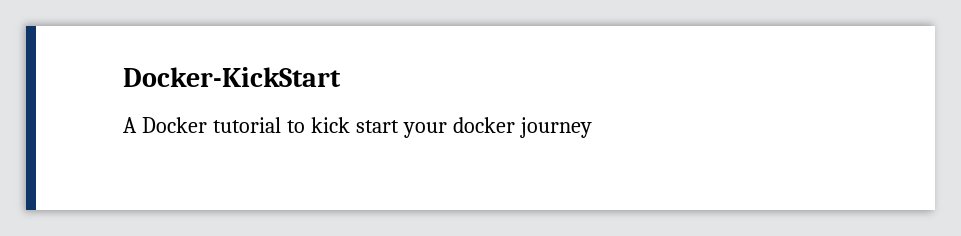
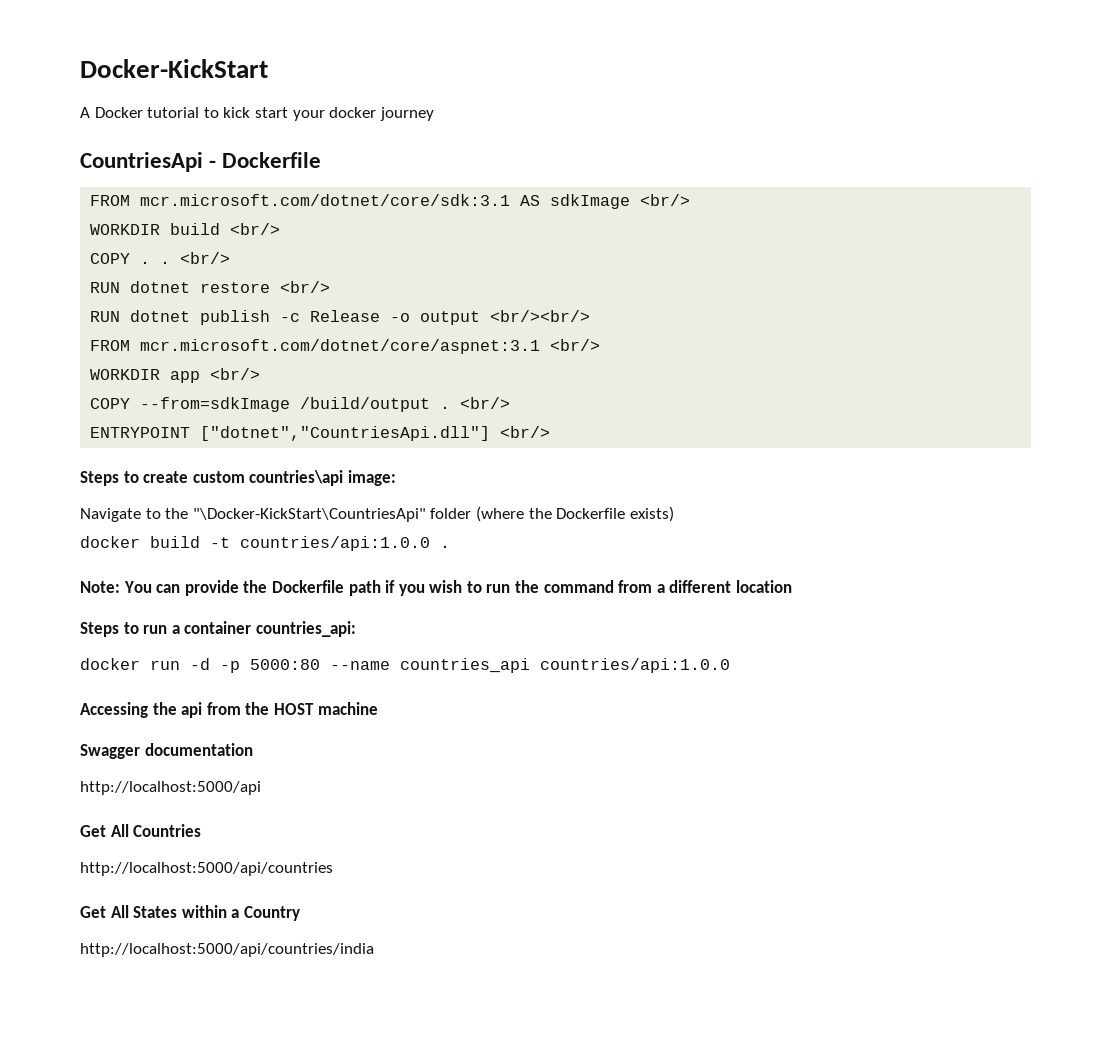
+ CountriesApi - Dockerfile
+ FROM mcr.microsoft.com/dotnet/core/sdk:3.1 AS sdkImage <br/>
+ WORKDIR build <br/>
+ COPY . . <br/>
+ RUN dotnet restore <br/>
+ RUN dotnet publish -c Release -o output <br/><br/>
+ FROM mcr.microsoft.com/dotnet/core/aspnet:3.1 <br/>
+ WORKDIR app <br/>
+ COPY --from=sdkImage /build/output . <br/>
+ ENTRYPOINT ["dotnet","CountriesApi.dll"] <br/>
+ Steps to create custom countries\api image:
+ Navigate to the "\Docker-KickStart\CountriesApi" folder (where the Dockerfile exists)
+ docker build -t countries/api:1.0.0 .
+ Note: You can provide the Dockerfile path if you wish to run the command from a different location
+ Steps to run a container countries_api:
+ docker run -d -p 5000:80 --name countries_api countries/api:1.0.0
+ Accessing the api from the HOST machine
+ Swagger documentation
+ http://localhost:5000/api
+ Get All Countries
+ http://localhost:5000/api/countries
+ Get All States within a Country
+ http://localhost:5000/api/countries/india

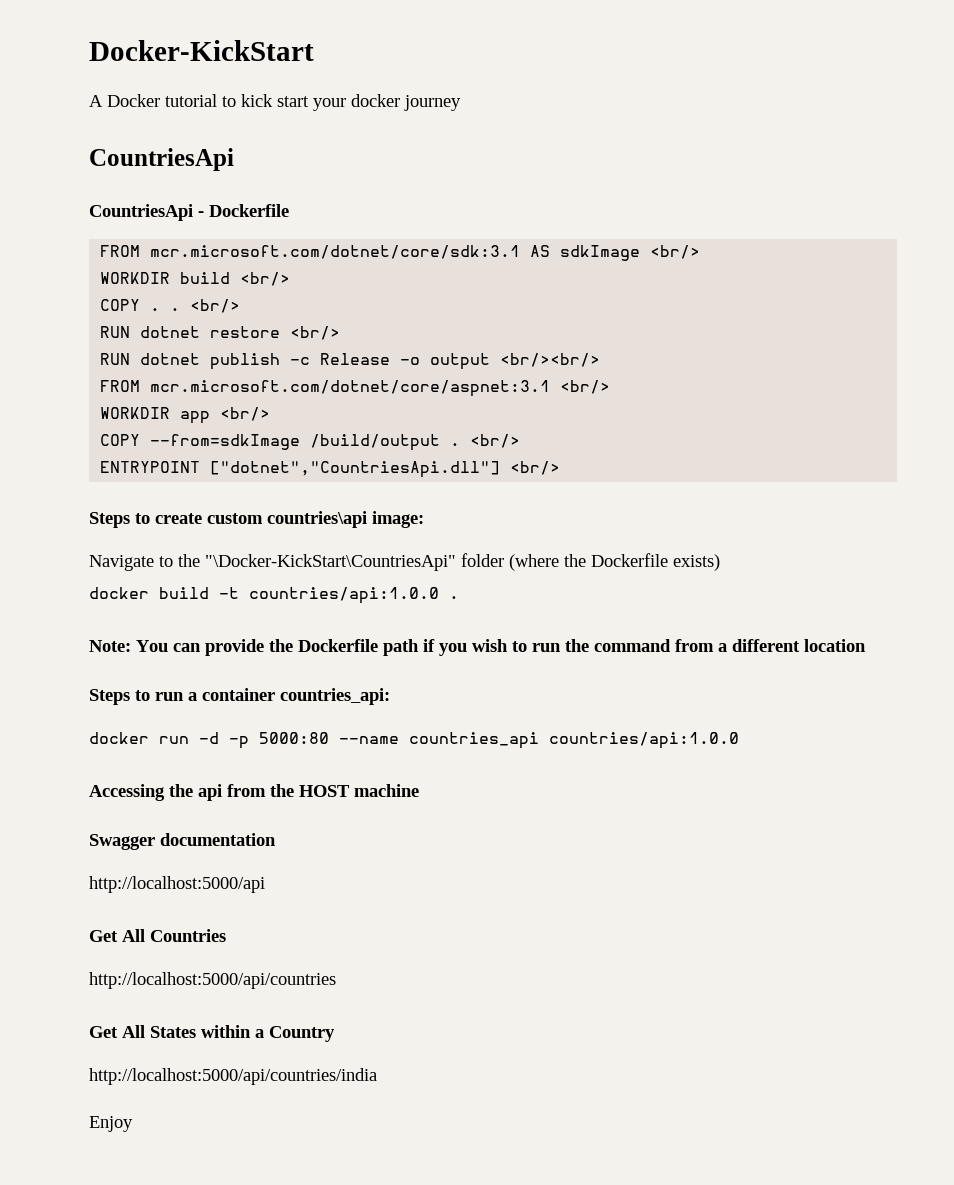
  A Docker tutorial to kick start your docker journey
+ CountriesApi
+ Enjoy

